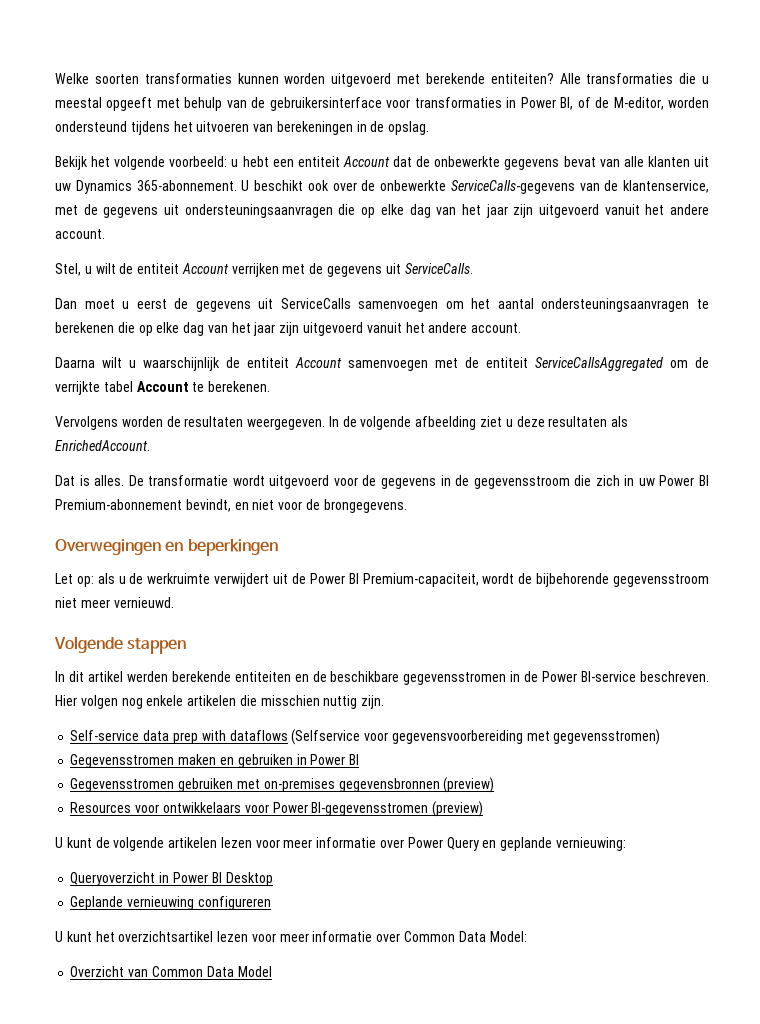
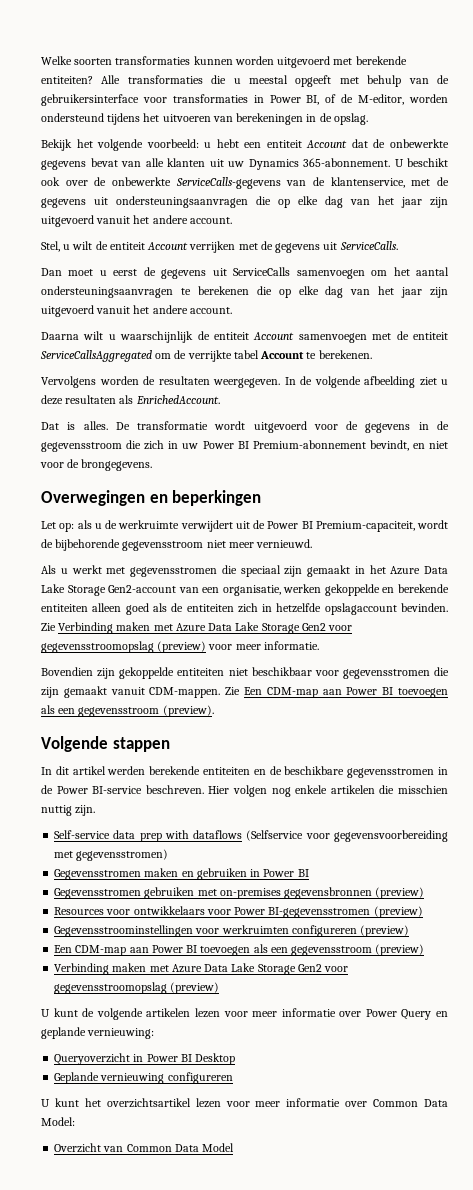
+ Als u werkt met gegevensstromen die speciaal zijn gemaakt in het Azure Data Lake Storage Gen2-account van een organisatie, werken gekoppelde en berekende entiteiten alleen goed als de entiteiten zich in hetzelfde opslagaccount bevinden. Zie Verbinding maken met Azure Data Lake Storage Gen2 voor gegevensstroomopslag (preview) voor meer informatie.
+ Bovendien zijn gekoppelde entiteiten niet beschikbaar voor gegevensstromen die zijn gemaakt vanuit CDM-mappen. Zie Een CDM-map aan Power BI toevoegen als een gegevensstroom (preview).
+ Gegevensstroominstellingen voor werkruimten configureren (preview)
+ Een CDM-map aan Power BI toevoegen als een gegevensstroom (preview)
+ Verbinding maken met Azure Data Lake Storage Gen2 voor gegevensstroomopslag (preview)

